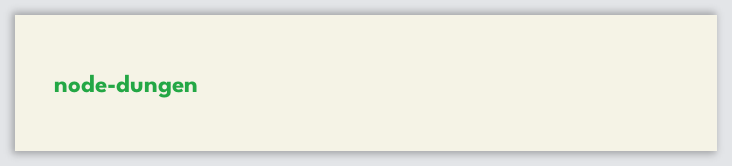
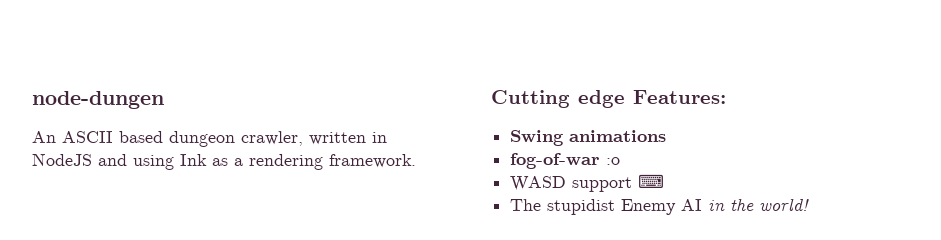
+ An ASCII based dungeon crawler, written in NodeJS and using Ink as a rendering framework.
+ Cutting edge Features:
+ Swing animations
+ fog-of-war :o
+ WASD support ⌨
+ The stupidist Enemy AI in the world!

